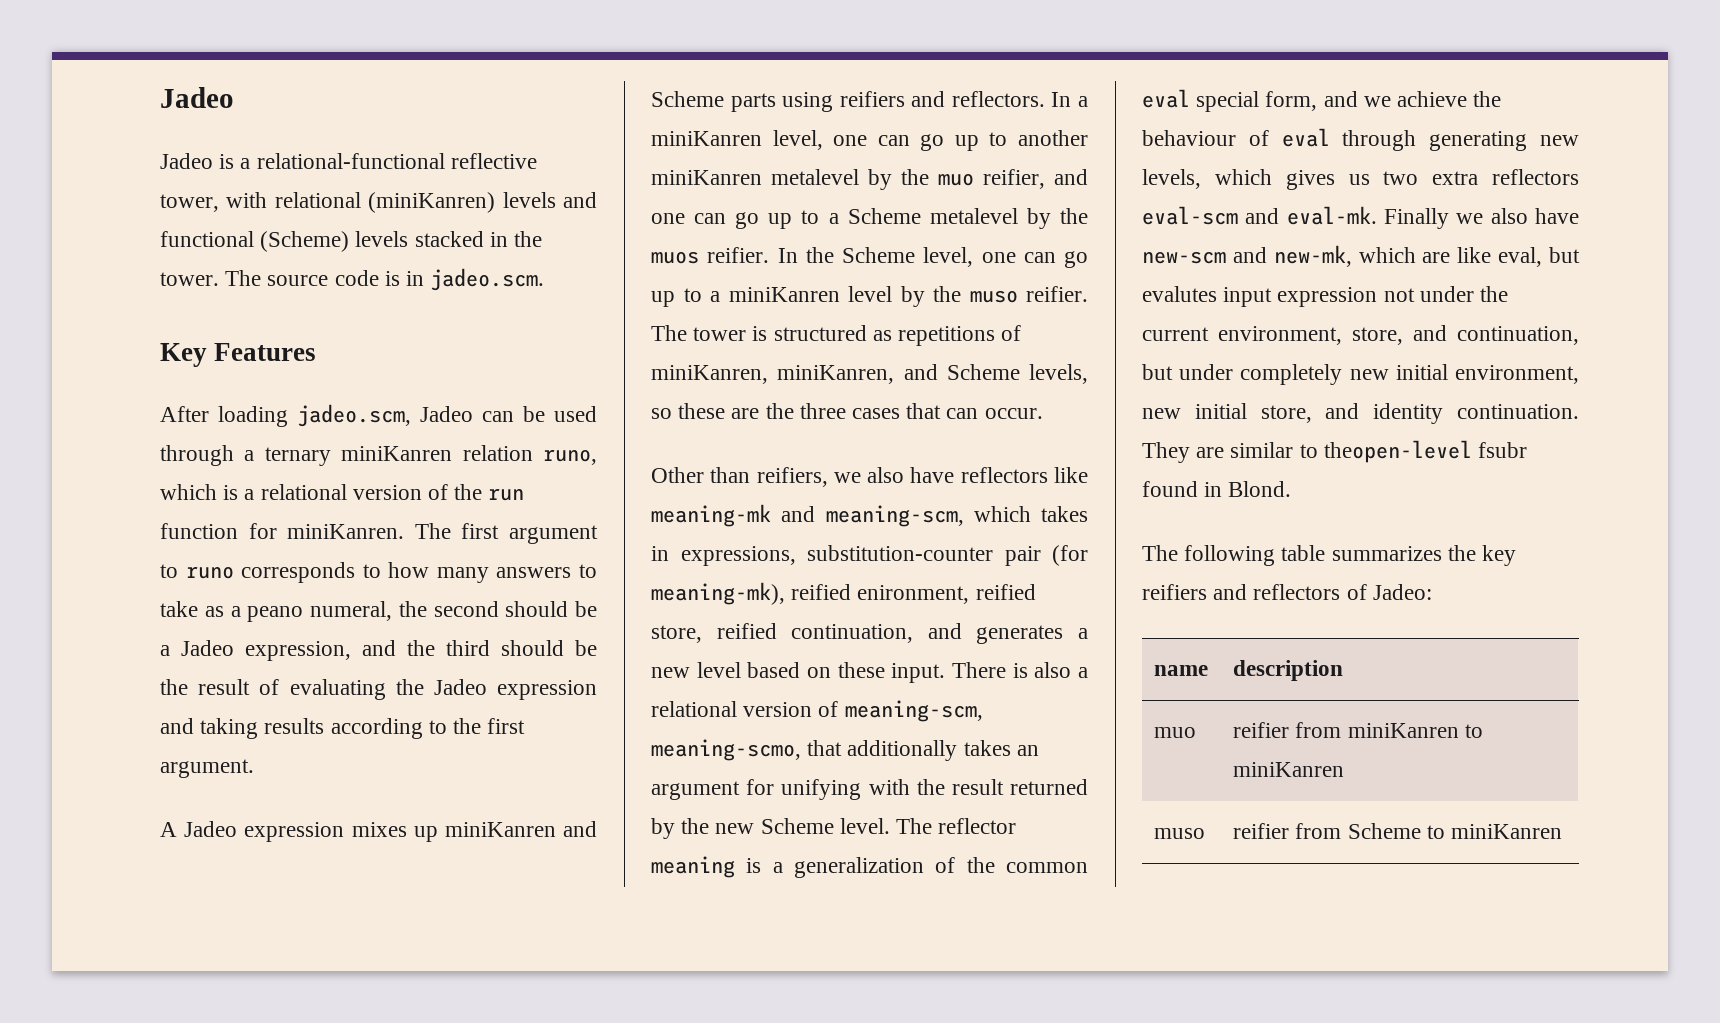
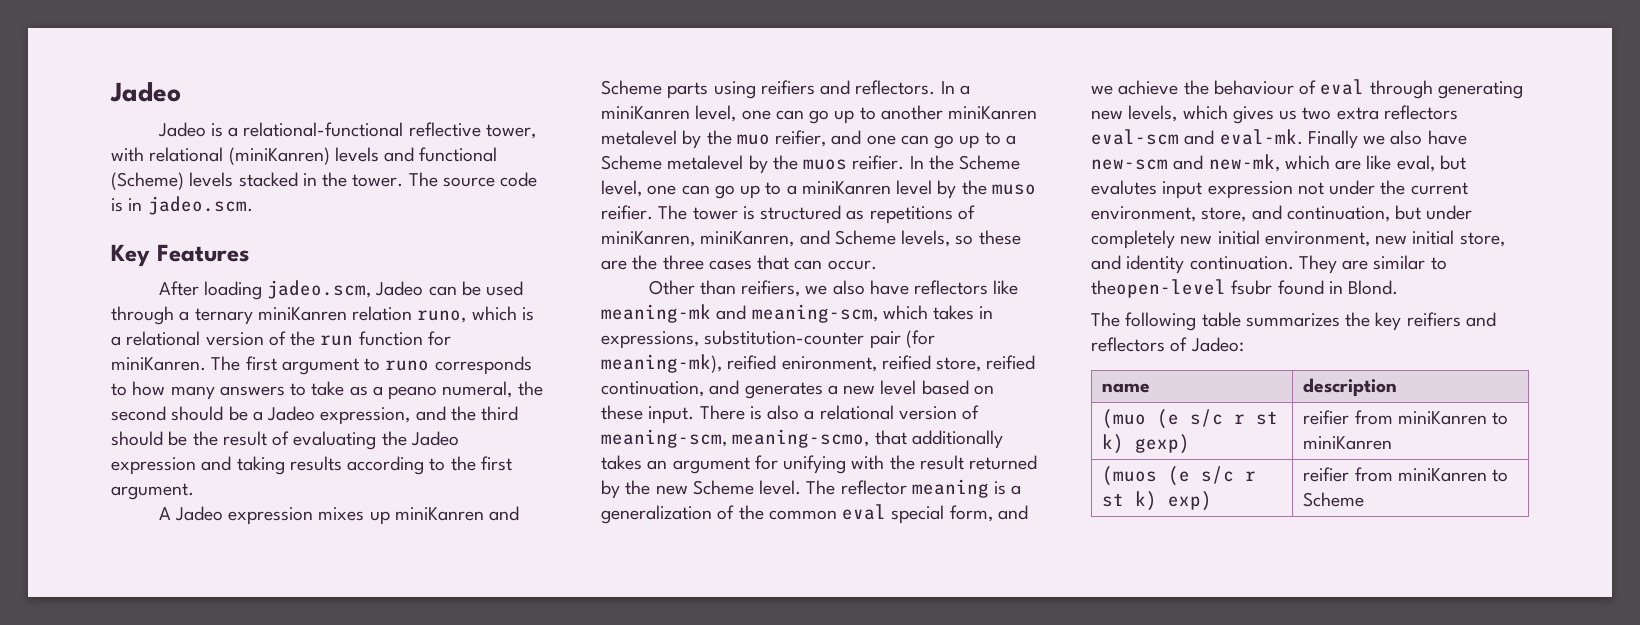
- muo | reifier from miniKanren to miniKanren
+ (muo (e s/c r st k) gexp) | reifier from miniKanren to miniKanren
- muso | reifier from Scheme to miniKanren
+ (muos (e s/c r st k) exp) | reifier from miniKanren to Scheme

